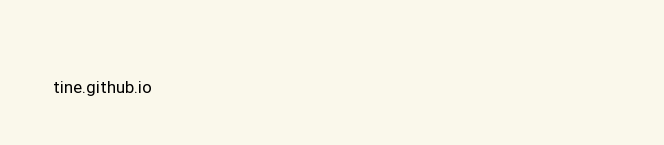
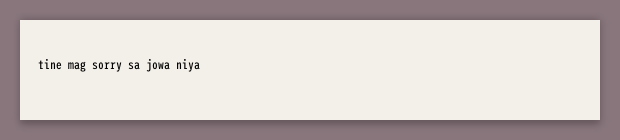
- tine.github.io
+ tine mag sorry sa jowa niya

